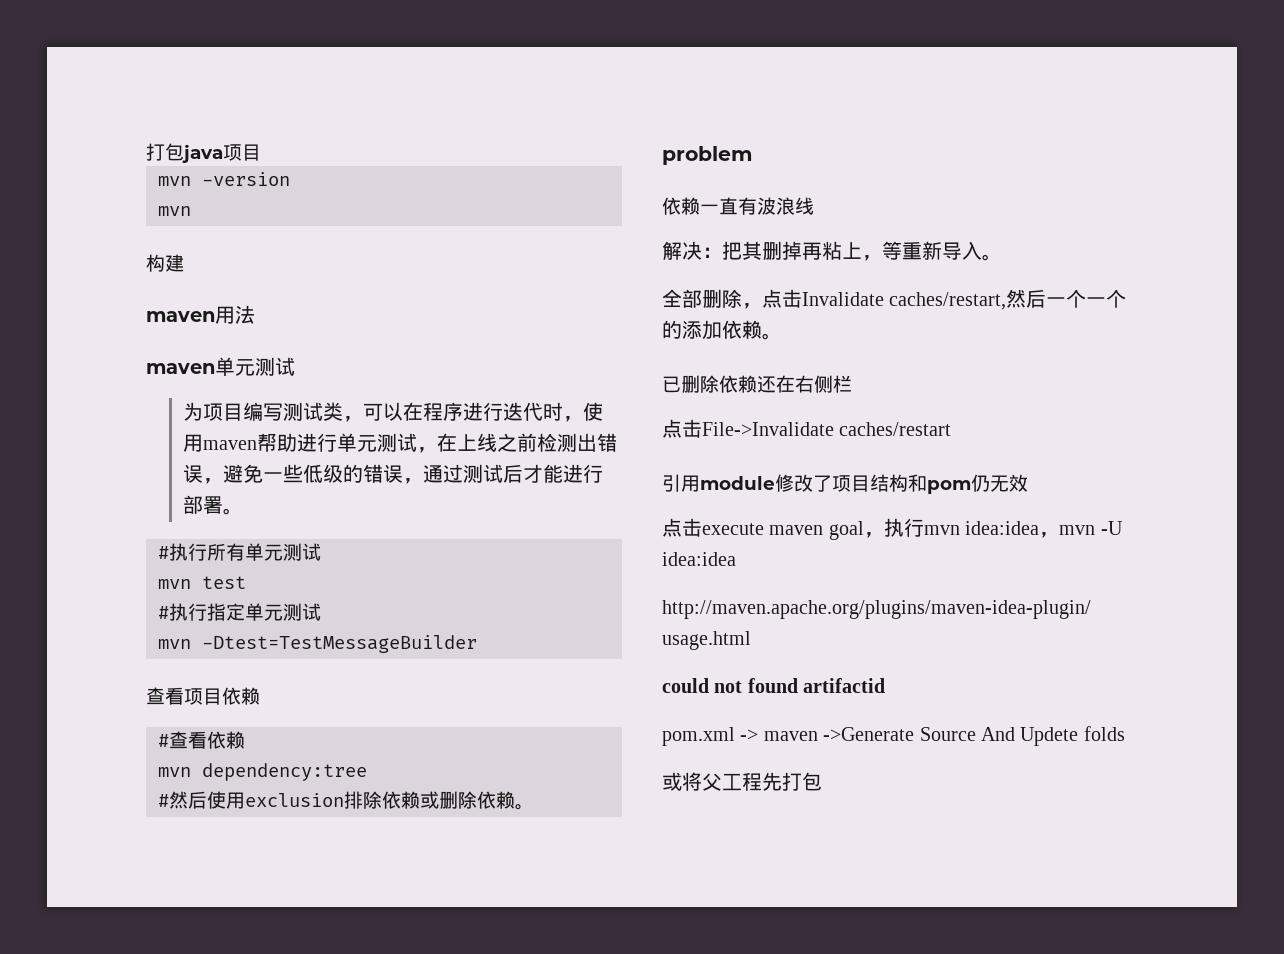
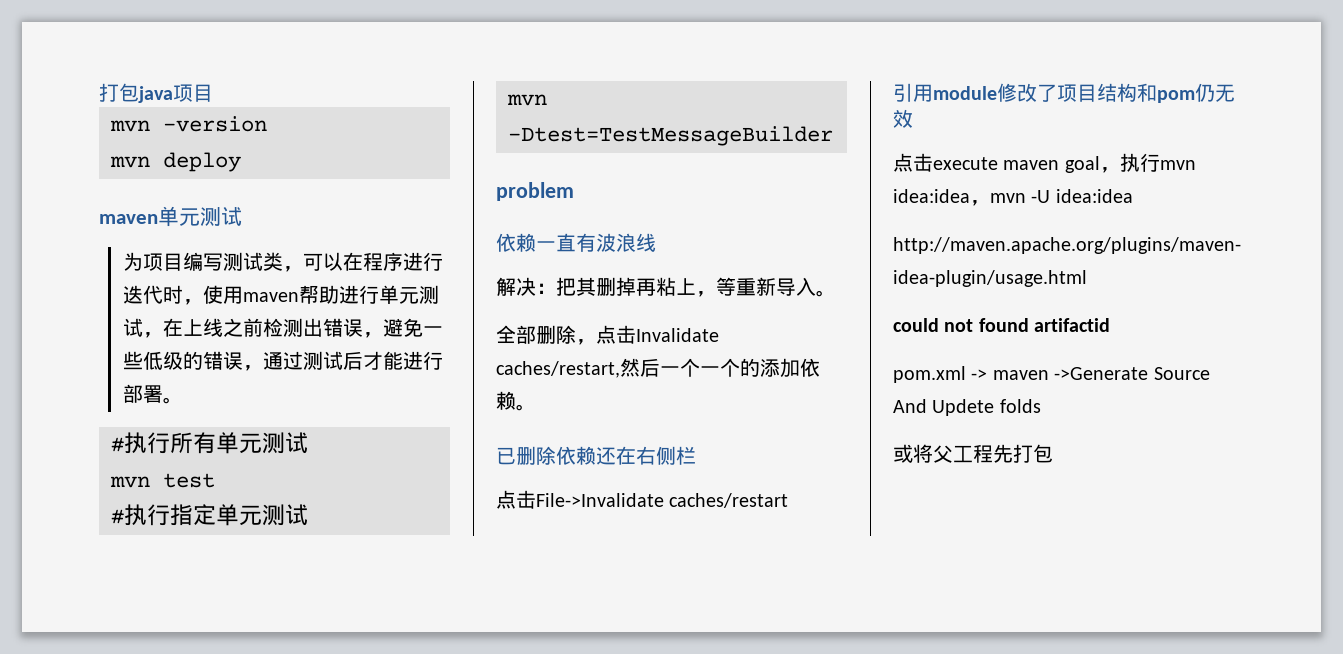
  mvn -version
- mvn
- 构建
- maven用法
+ mvn deploy
- 查看项目依赖
- #查看依赖
- mvn dependency:tree
- #然后使用exclusion排除依赖或删除依赖。

